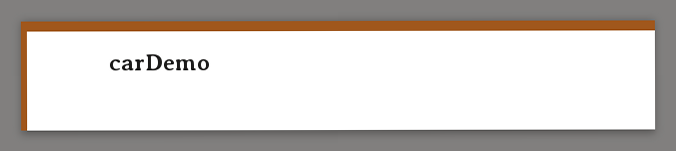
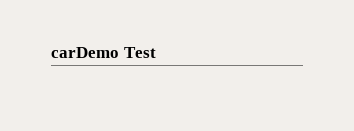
- carDemo
+ carDemo Test

